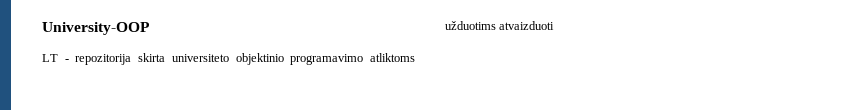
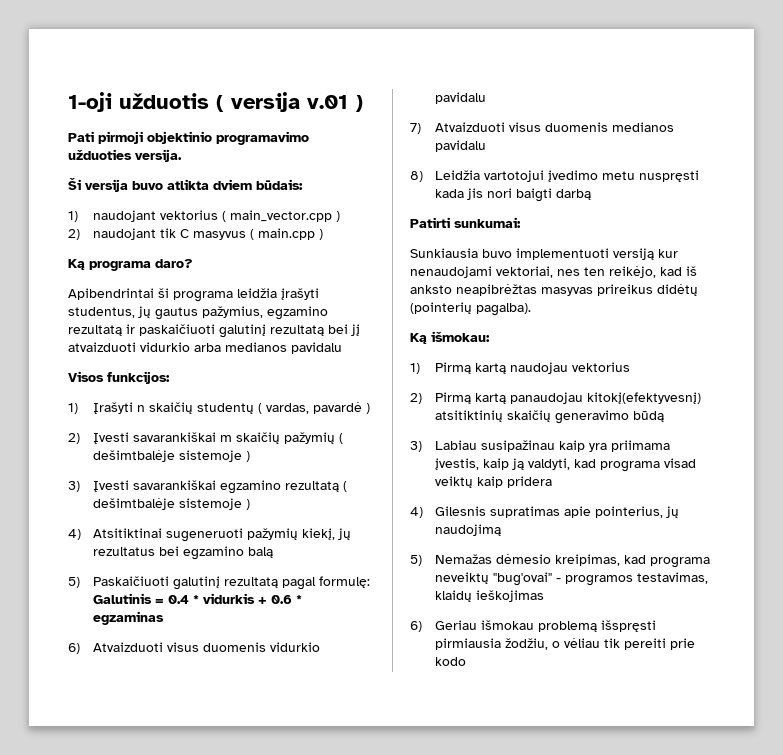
- University-OOP
- LT - repozitorija skirta universiteto objektinio programavimo atliktoms užduotims atvaizduoti
+ 1-oji užduotis ( versija v.01 )
+ Pati pirmoji objektinio programavimo užduoties versija.
+ Ši versija buvo atlikta dviem būdais:
+ 1) naudojant vektorius ( main_vector.cpp )
+ 2) naudojant tik C masyvus ( main.cpp )
+ Ką programa daro?
+ Apibendrintai ši programa leidžia įrašyti studentus, jų gautus pažymius, egzamino rezultatą ir paskaičiuoti galutinį rezultatą bei jį atvaizduoti vidurkio arba medianos pavidalu
+ Visos funkcijos:
+ 1) Įrašyti n skaičių studentų ( vardas, pavardė )
+ 2) Įvesti savarankiškai m skaičių pažymių ( dešimtbalėje sistemoje )
+ 3) Įvesti savarankiškai egzamino rezultatą ( dešimtbalėje sistemoje )
+ 4) Atsitiktinai sugeneruoti pažymių kiekį, jų rezultatus bei egzamino balą
+ 5) Paskaičiuoti galutinį rezultatą pagal formulę: Galutinis = 0.4 * vidurkis + 0.6 * egzaminas
+ 6) Atvaizduoti visus duomenis vidurkio pavidalu
+ 7) Atvaizduoti visus duomenis medianos pavidalu
+ 8) Leidžia vartotojui įvedimo metu nuspręsti kada jis nori baigti darbą
+ Patirti sunkumai:
+ Sunkiausia buvo implementuoti versiją kur nenaudojami vektoriai, nes ten reikėjo, kad iš anksto neapibrėžtas masyvas prireikus didėtų (pointerių pagalba).
+ Ką išmokau:
+ 1) Pirmą kartą naudojau vektorius
+ 2) Pirmą kartą panaudojau kitokį(efektyvesnį) atsitiktinių skaičių generavimo būdą
+ 3) Labiau susipažinau kaip yra priimama įvestis, kaip ją valdyti, kad programa visad veiktų kaip pridera
+ 4) Gilesnis supratimas apie pointerius, jų naudojimą
+ 5) Nemažas dėmesio kreipimas, kad programa neveiktų "bug'ovai" - programos testavimas, klaidų ieškojimas
+ 6) Geriau išmokau problemą išspręsti pirmiausia žodžiu, o vėliau tik pereiti prie kodo

